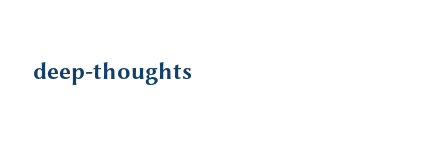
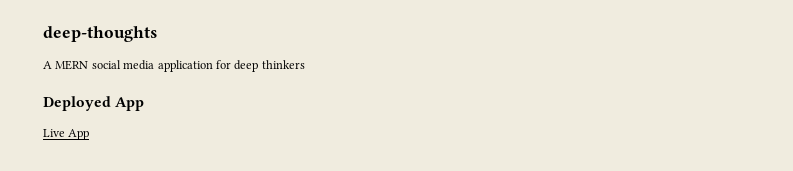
+ A MERN social media application for deep thinkers
+ Deployed App
+ Live App

